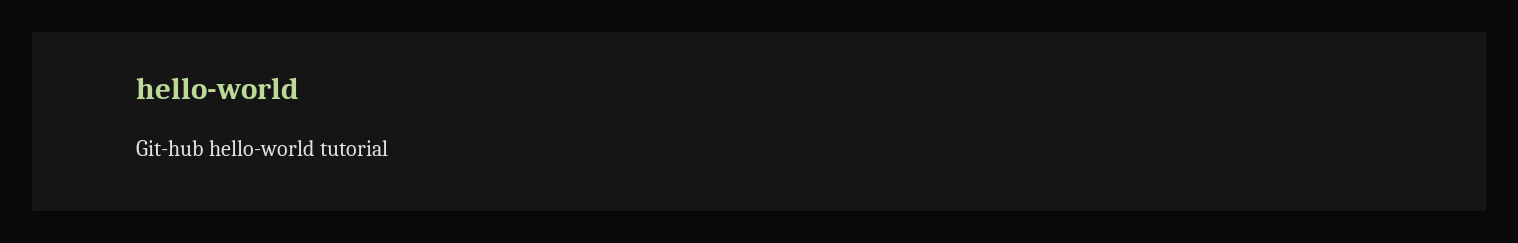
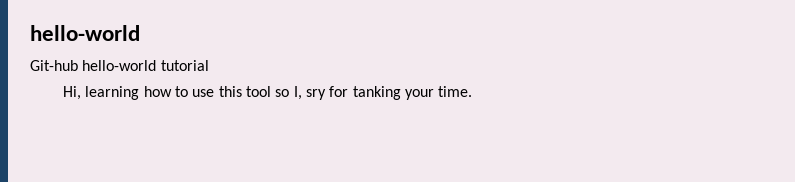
+ Hi, learning how to use this tool so I, sry for tanking your time.

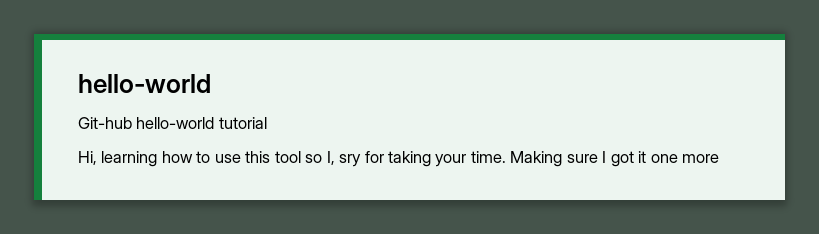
- Hi, learning how to use this tool so I, sry for tanking your time.
+ Hi, learning how to use this tool so I, sry for taking your time.
+ Making sure I got it one more

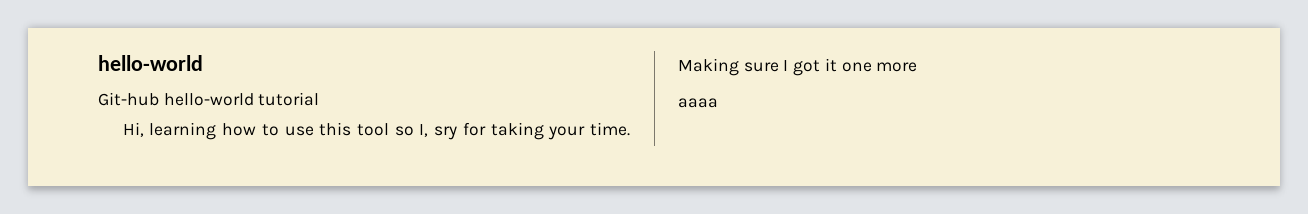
+ aaaa

